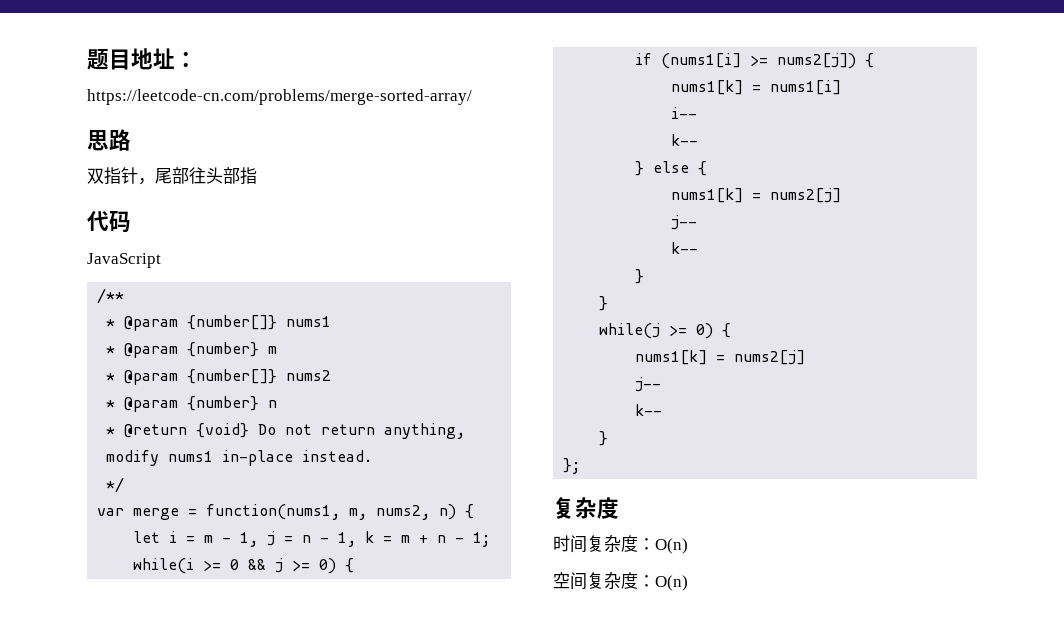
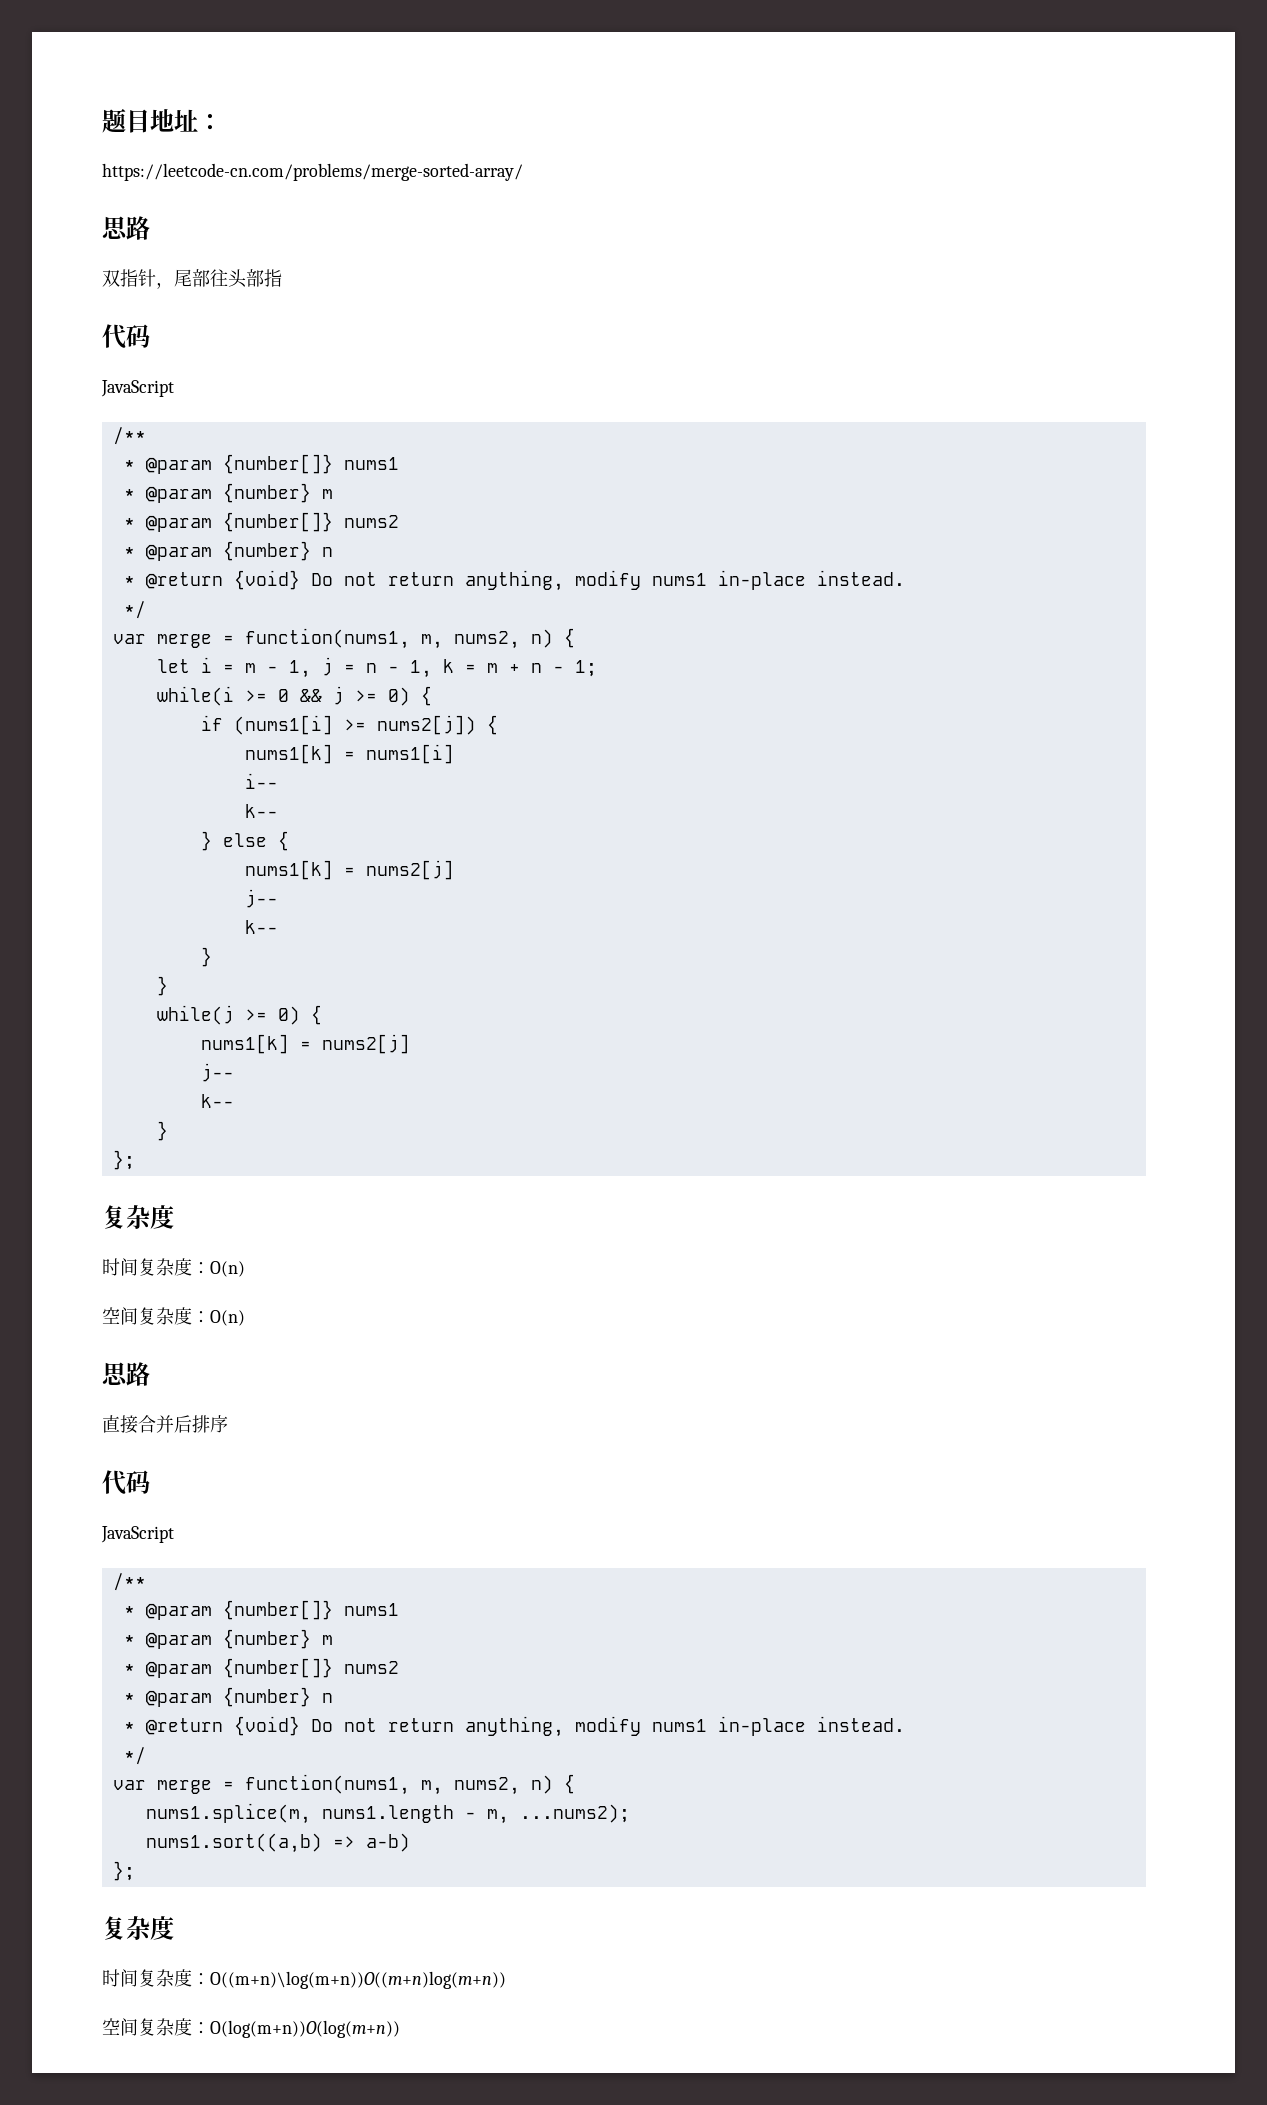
  空间复杂度：O(n)
+ 思路
+ 直接合并后排序
+ 代码
+ JavaScript
+ /**
+ * @param {number[]} nums1
+ * @param {number} m
+ * @param {number[]} nums2
+ * @param {number} n
+ * @return {void} Do not return anything, modify nums1 in-place instead.
+ */
+ var merge = function(nums1, m, nums2, n) {
+ nums1.splice(m, nums1.length - m, ...nums2);
+ nums1.sort((a,b) => a-b)
+ };
+ 复杂度
+ 时间复杂度：O((m+n)\log(m+n))O((m+n)log(m+n))
+ 空间复杂度：O(log(m+n))O(log(m+n))

